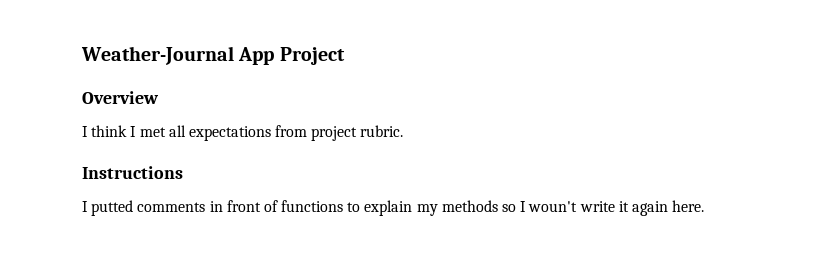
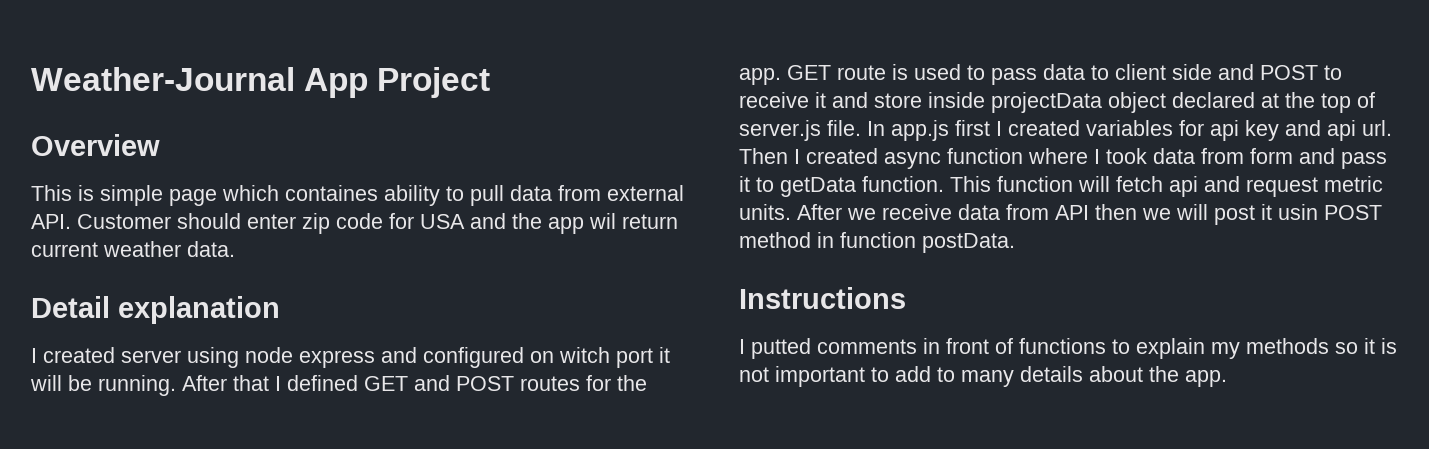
- I think I met all expectations from project rubric.
+ This is simple page which containes ability to pull data from external API. Customer should enter zip code for USA and the app wil return current weather data.
+ Detail explanation
+ I created server using node express and configured on witch port it will be running. After that I defined GET and POST routes for the app. GET route is used to pass data to client side and POST to receive it and store inside projectData object declared at the top of server.js file. In app.js first I created variables for api key and api url. Then I created async function where I took data from form and pass it to getData function. This function will fetch api and request metric units. After we receive data from API then we will post it usin POST method in function postData.
- I putted comments in front of functions to explain my methods so I woun't write it again here.
+ I putted comments in front of functions to explain my methods so it is not important to add to many details about the app.

